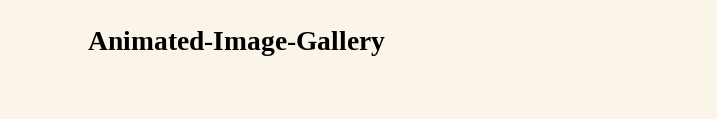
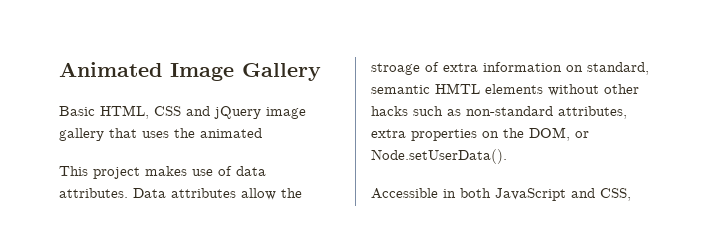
- Animated-Image-Gallery
+ Animated Image Gallery
+ Basic HTML, CSS and jQuery image gallery that uses the animated
+ This project makes use of data attributes. Data attributes allow the stroage of extra information on standard, semantic HMTL elements without other hacks such as non-standard attributes, extra properties on the DOM, or Node.setUserData().
+ Accessible in both JavaScript and CSS,

